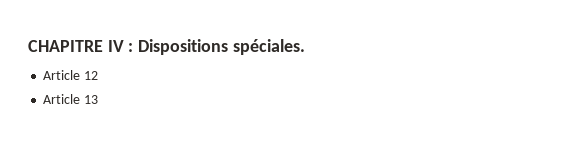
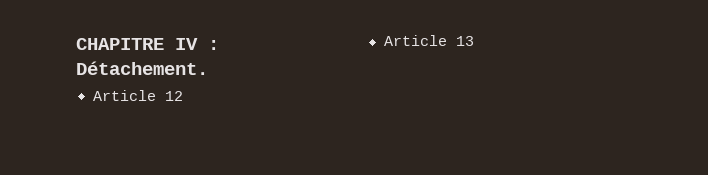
- CHAPITRE IV : Dispositions spéciales.
+ CHAPITRE IV : Détachement.

